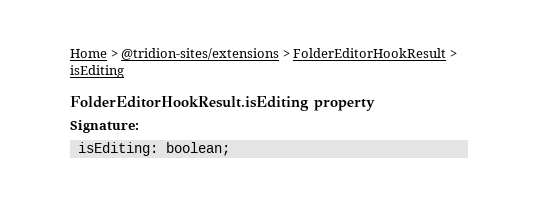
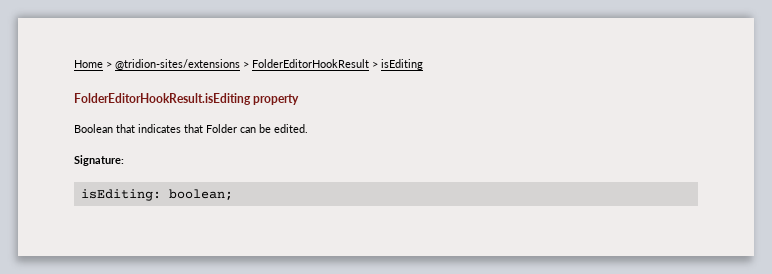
+ Boolean that indicates that Folder can be edited.

